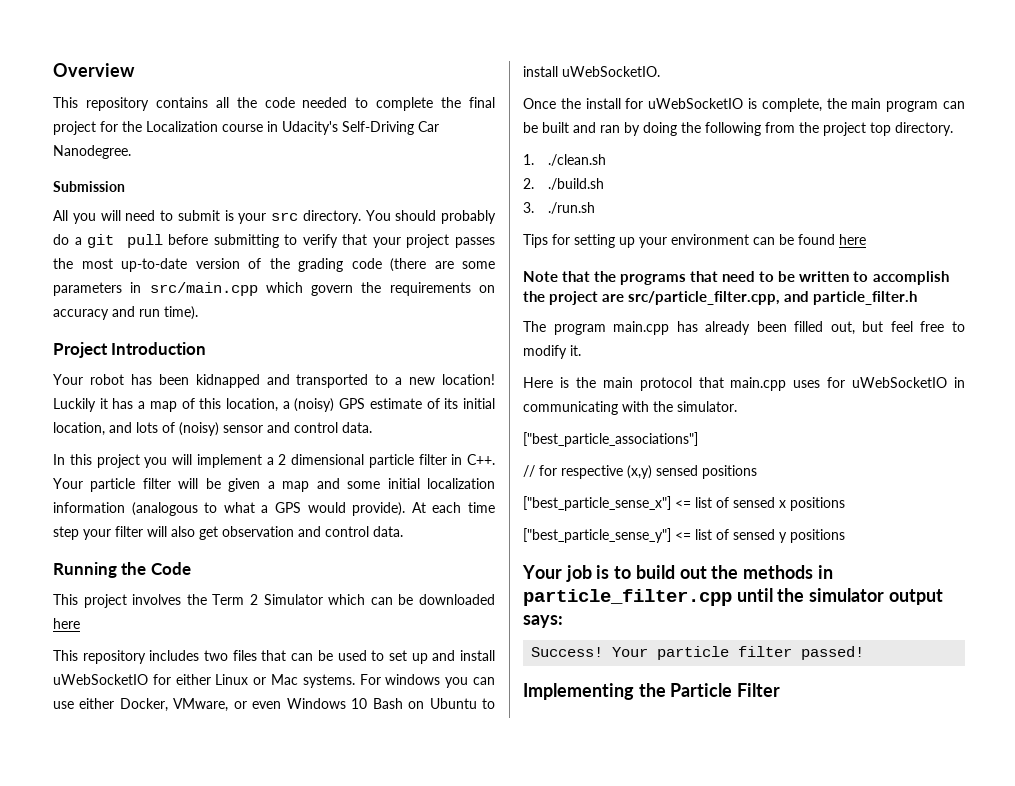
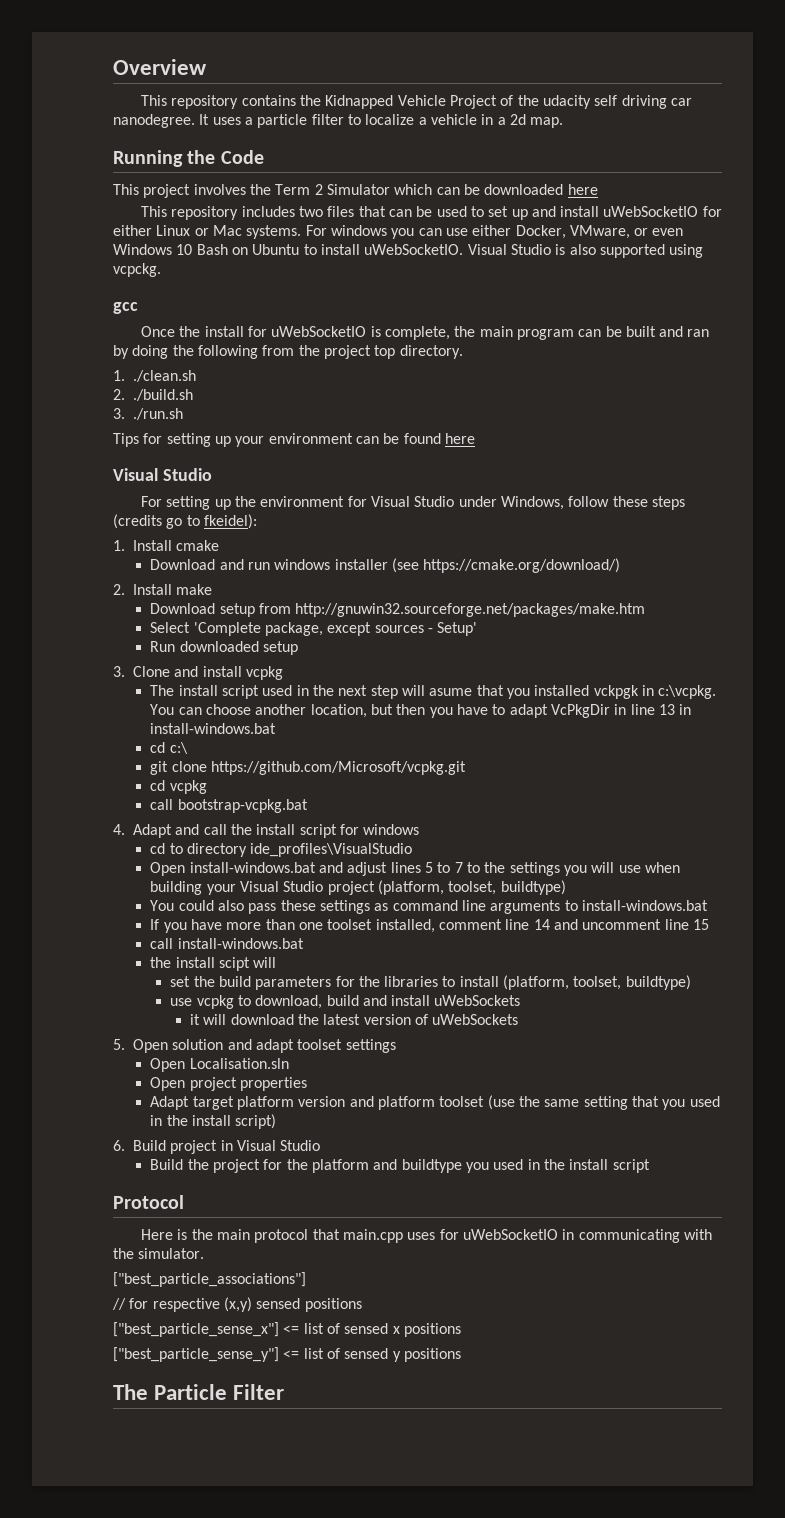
- This repository contains all the code needed to complete the final project for the Localization course in Udacity's Self-Driving Car Nanodegree.
- Submission
- All you will need to submit is your src directory. You should probably do a git pull before submitting to verify that your project passes the most up-to-date version of the grading code (there are some parameters in src/main.cpp which govern the requirements on accuracy and run time).
- Project Introduction
- Your robot has been kidnapped and transported to a new location! Luckily it has a map of this location, a (noisy) GPS estimate of its initial location, and lots of (noisy) sensor and control data.
- In this project you will implement a 2 dimensional particle filter in C++. Your particle filter will be given a map and some initial localization information (analogous to what a GPS would provide). At each time step your filter will also get observation and control data.
+ This repository contains the Kidnapped Vehicle Project of the udacity self driving car nanodegree. It uses a particle filter to localize a vehicle in a 2d map.
+ Visual Studio is also supported using vcpckg.
+ gcc
  Tips for setting up your environment can be found here
- Note that the programs that need to be written to accomplish the project are src/particle_filter.cpp, and particle_filter.h
- The program main.cpp has already been filled out, but feel free to modify it.
+ Visual Studio
+ For setting up the environment for Visual Studio under Windows, follow these steps (credits go to fkeidel):
+ 1. Install cmake
+ Download and run windows installer (see https://cmake.org/download/)
+ 2. Install make
+ Download setup from http://gnuwin32.sourceforge.net/packages/make.htm
+ Select 'Complete package, except sources - Setup'
+ Run downloaded setup
+ 3. Clone and install vcpkg
+ The install script used in the next step will asume that you installed vckpgk in c:\vcpkg. You can choose another location, but then you have to adapt VcPkgDir in line 13 in install-windows.bat
+ cd c:\
+ git clone https://github.com/Microsoft/vcpkg.git
+ cd vcpkg
+ call bootstrap-vcpkg.bat
+ 4. Adapt and call the install script for windows
+ cd to directory ide_profiles\VisualStudio
+ Open install-windows.bat and adjust lines 5 to 7 to the settings you will use when building your Visual Studio project (platform, toolset, buildtype)
+ You could also pass these settings as command line arguments to install-windows.bat
+ If you have more than one toolset installed, comment line 14 and uncomment line 15
+ call install-windows.bat
+ the install scipt will
+ set the build parameters for the libraries to install (platform, toolset, buildtype)
+ use vcpkg to download, build and install uWebSockets
+ it will download the latest version of uWebSockets
+ 5. Open solution and adapt toolset settings
+ Open Localisation.sln
+ Open project properties
+ Adapt target platform version and platform toolset (use the same setting that you used in the install script)
+ 6. Build project in Visual Studio
+ Build the project for the platform and buildtype you used in the install script
+ Protocol
- Your job is to build out the methods in particle_filter.cpp until the simulator output says:
- Success! Your particle filter passed!
- Implementing the Particle Filter
+ The Particle Filter

